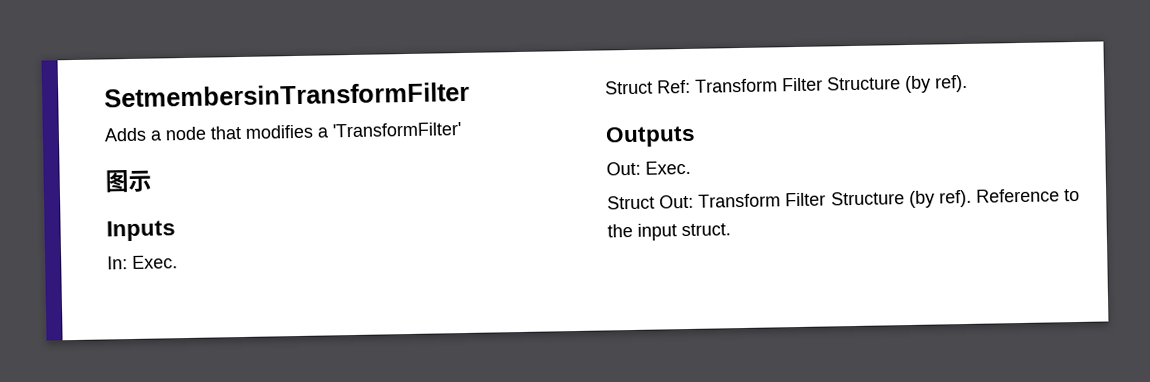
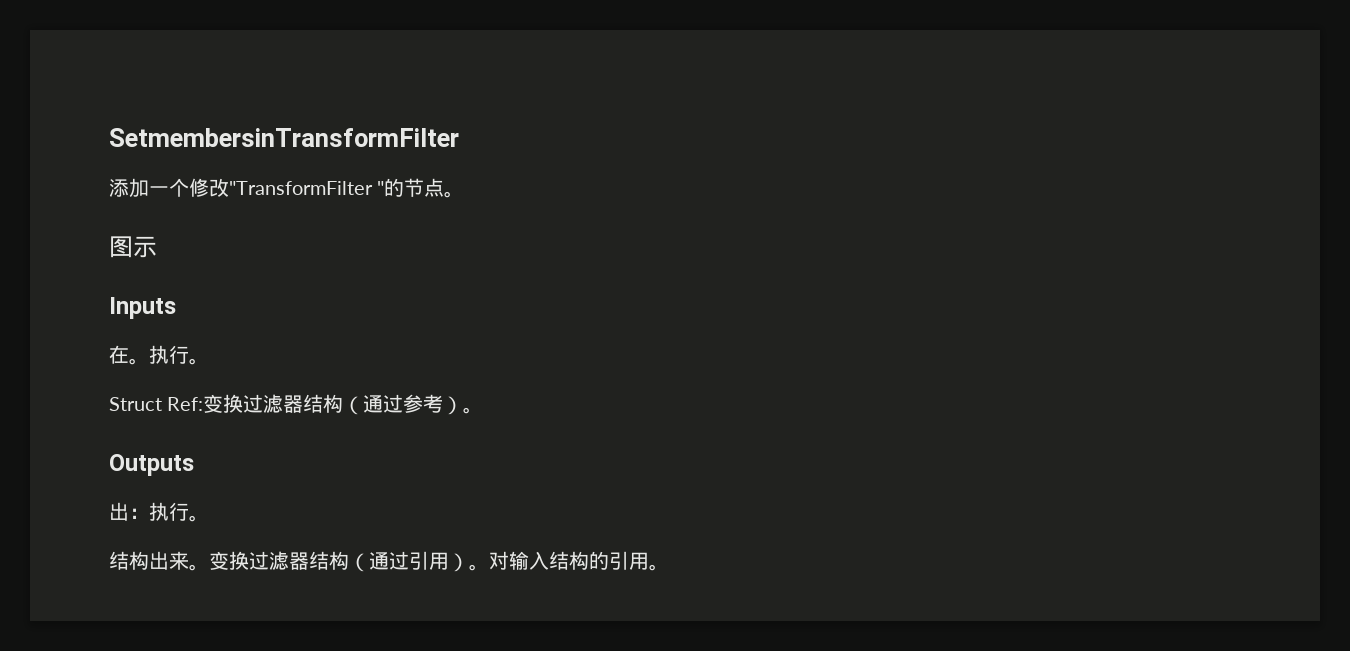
- Adds a node that modifies a 'TransformFilter'
+ 添加一个修改"TransformFilter "的节点。
- In: Exec.
+ 在。执行。
- Struct Ref: Transform Filter Structure (by ref).
+ Struct Ref:变换过滤器结构（通过参考）。
  Outputs
- Out: Exec.
- Struct Out: Transform Filter Structure (by ref). Reference to the input struct.
+ 出：执行。
+ 结构出来。变换过滤器结构（通过引用）。对输入结构的引用。

